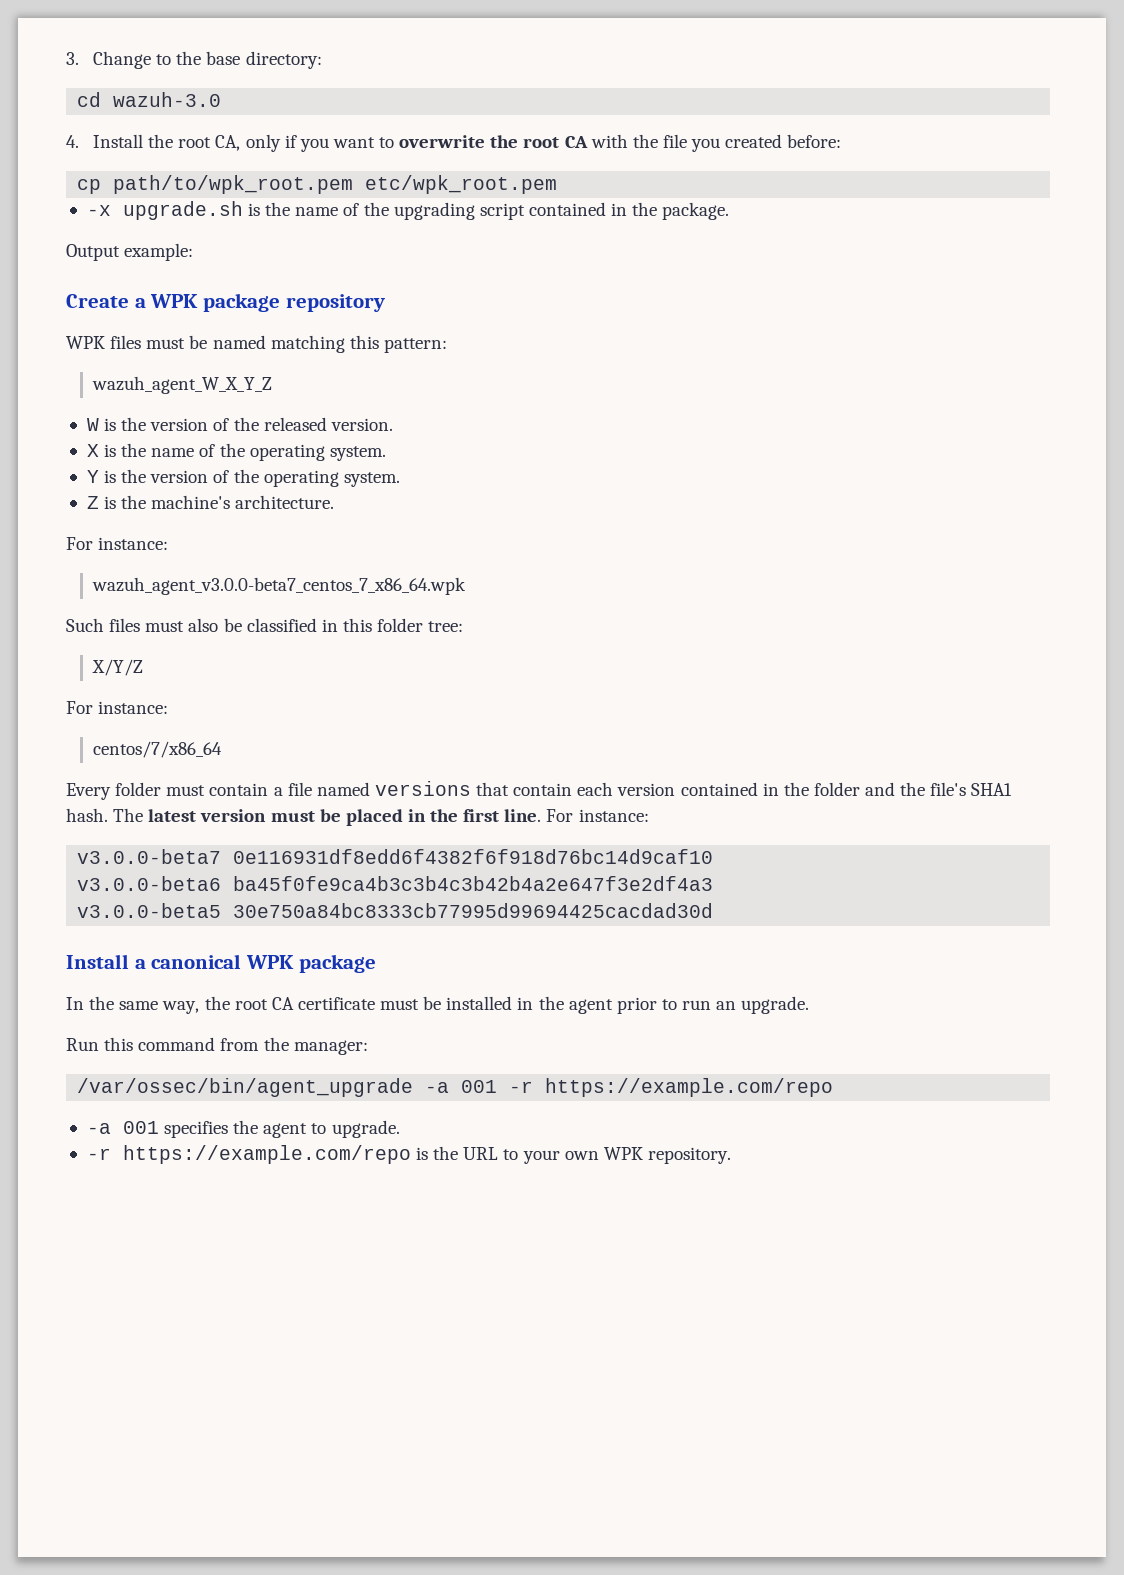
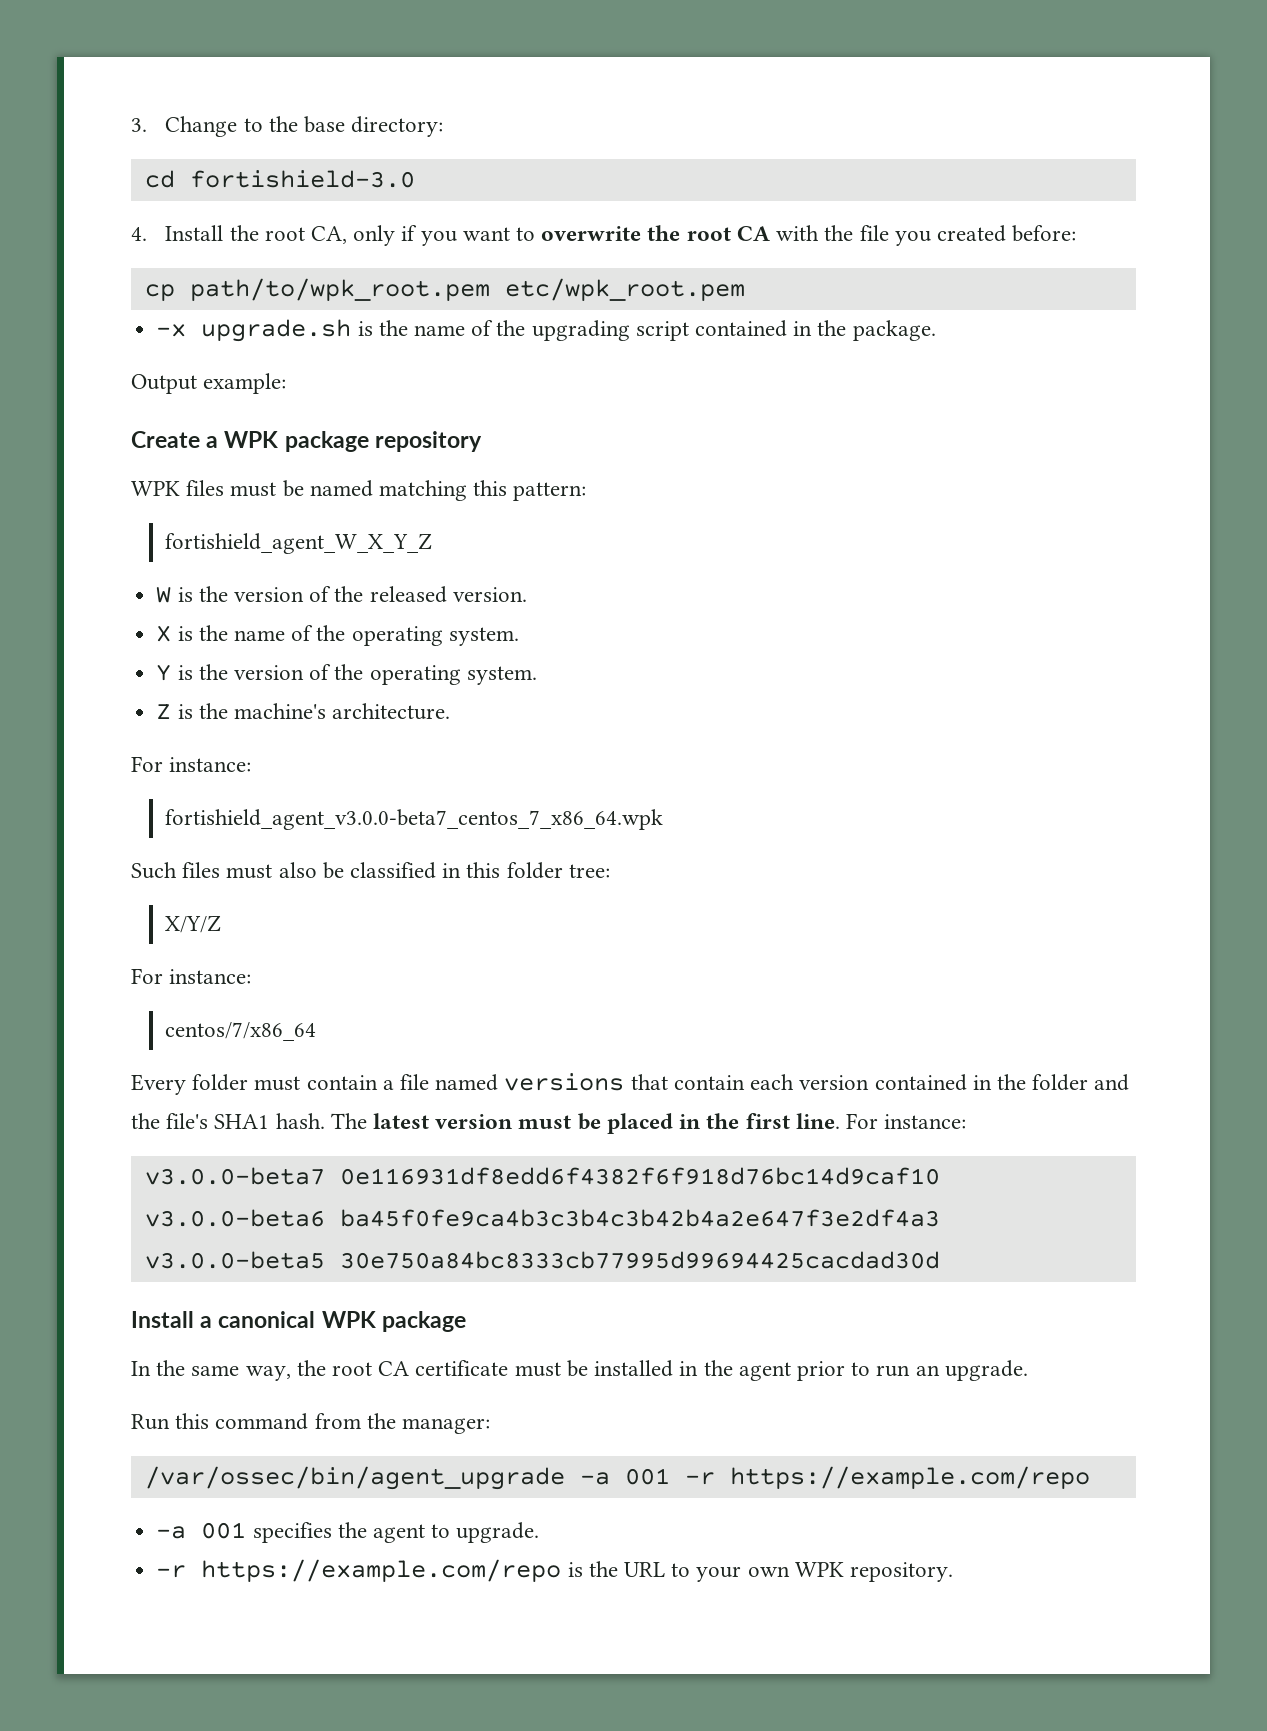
- cd wazuh-3.0
+ cd fortishield-3.0
- wazuh_agent_W_X_Y_Z
+ fortishield_agent_W_X_Y_Z
- wazuh_agent_v3.0.0-beta7_centos_7_x86_64.wpk
+ fortishield_agent_v3.0.0-beta7_centos_7_x86_64.wpk

